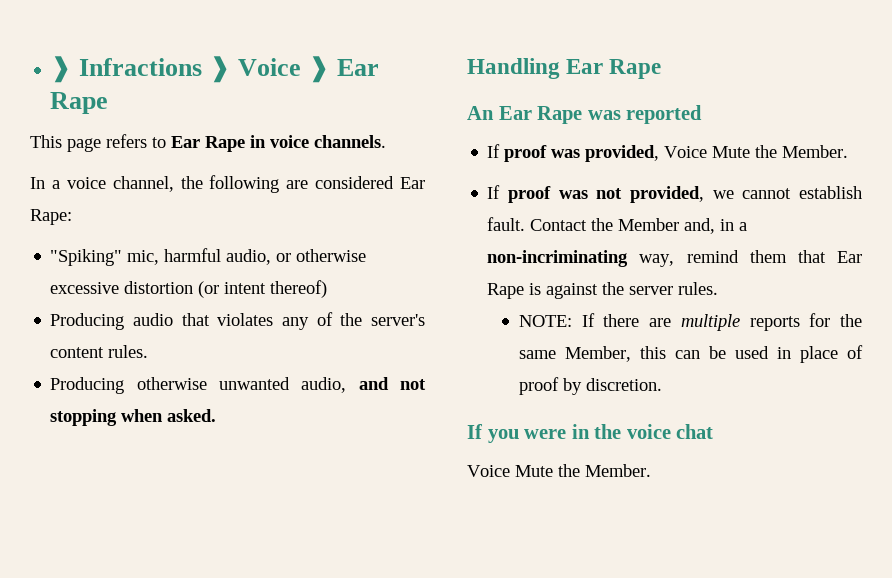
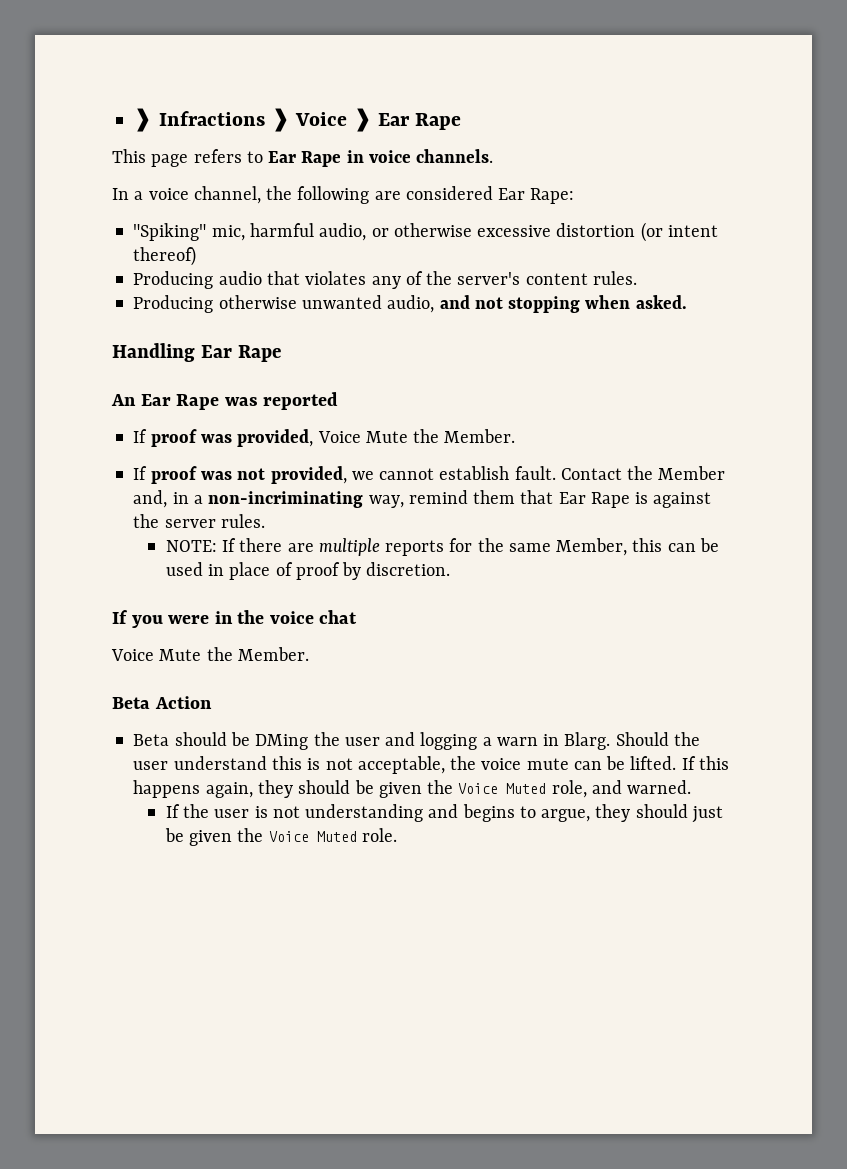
+ Beta Action
+ Beta should be DMing the user and logging a warn in Blarg. Should the user understand this is not acceptable, the voice mute can be lifted. If this happens again, they should be given the Voice Muted role, and warned.
+ If the user is not understanding and begins to argue, they should just be given the Voice Muted role.

